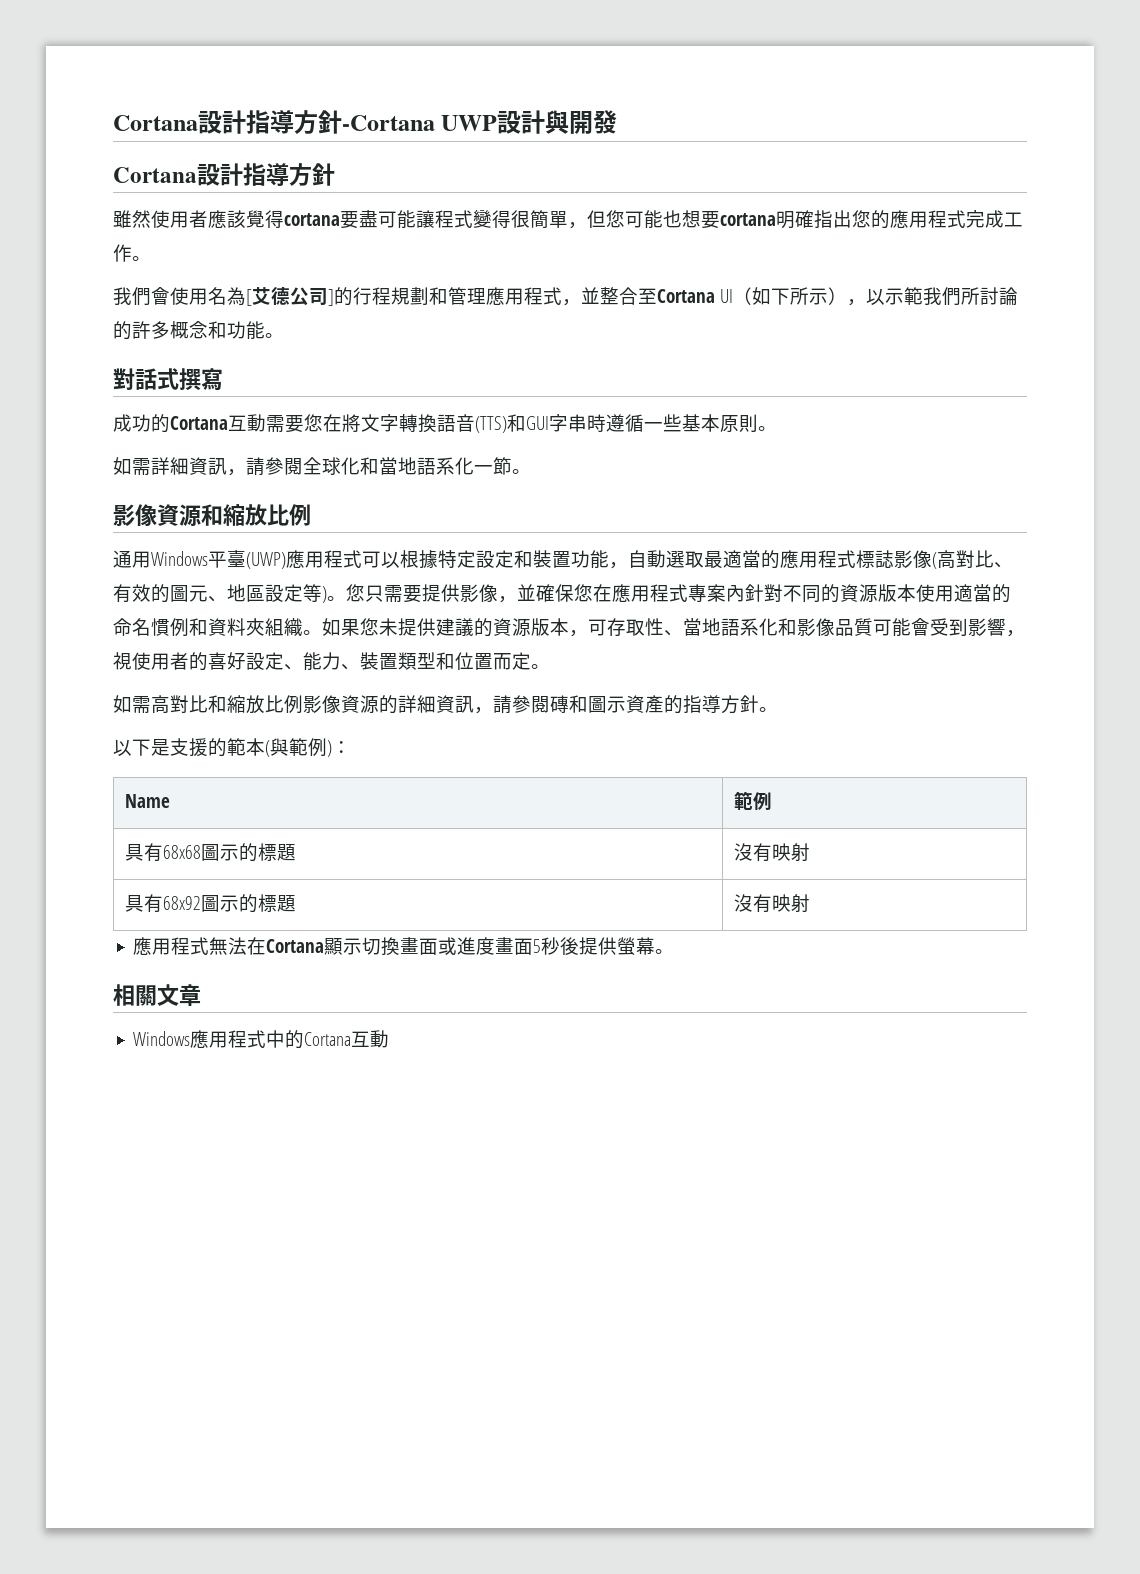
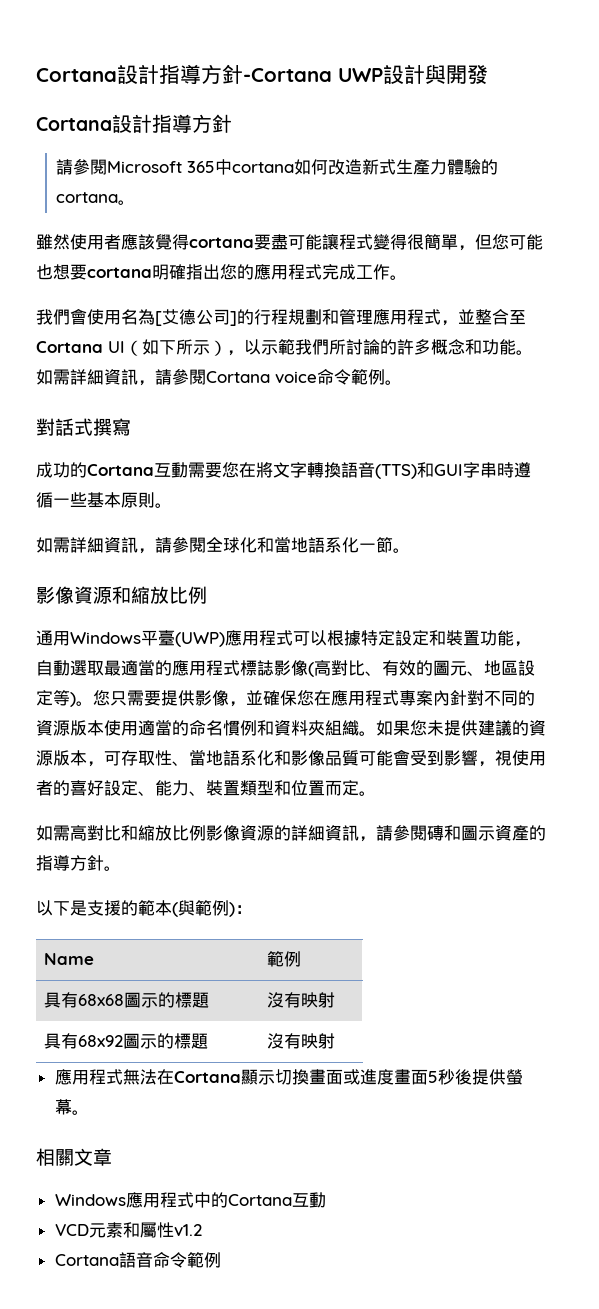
+ 請參閱Microsoft 365中cortana如何改造新式生產力體驗的cortana。
+ 如需詳細資訊，請參閱Cortana voice命令範例。
+ VCD元素和屬性v1.2
+ Cortana語音命令範例

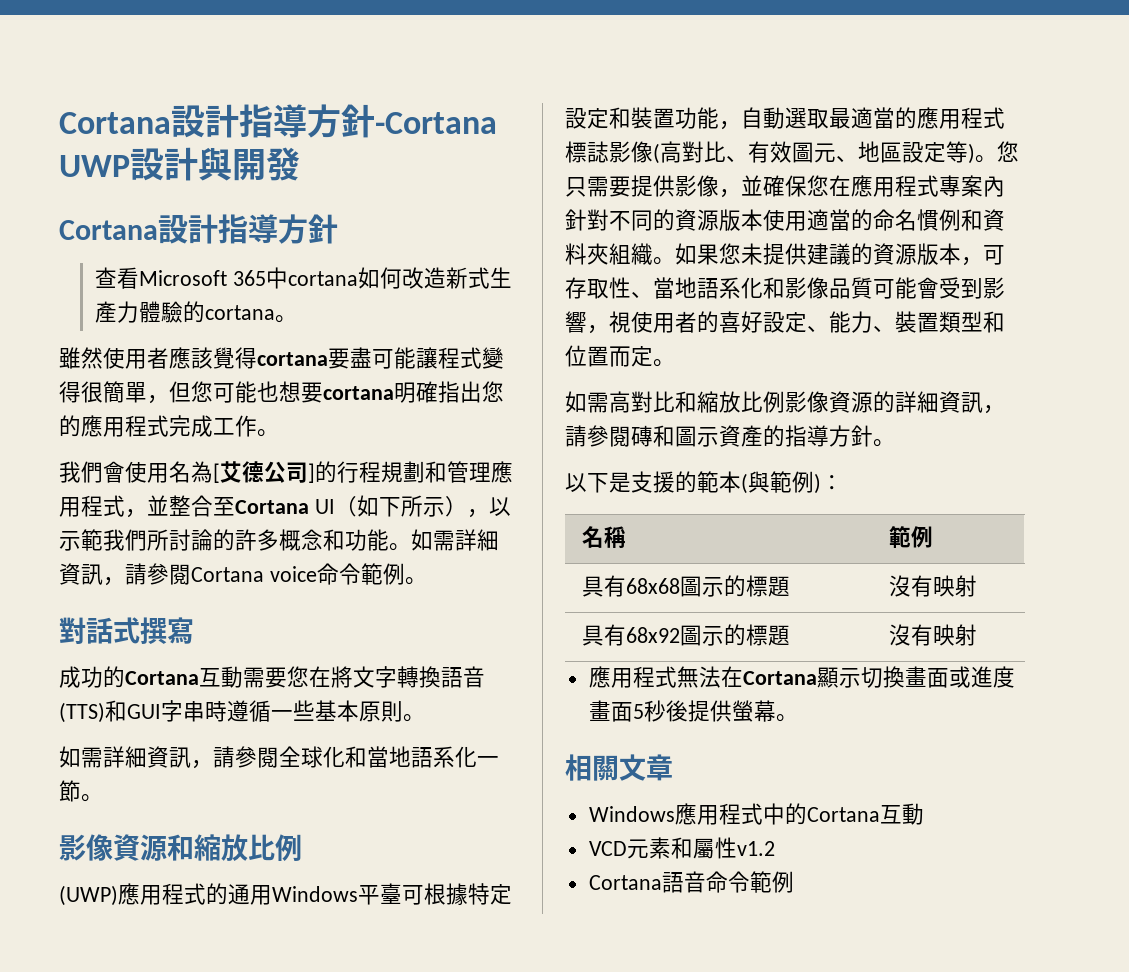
- 請參閱Microsoft 365中cortana如何改造新式生產力體驗的cortana。
+ 查看Microsoft 365中cortana如何改造新式生產力體驗的cortana。
- 通用Windows平臺(UWP)應用程式可以根據特定設定和裝置功能，自動選取最適當的應用程式標誌影像(高對比、有效的圖元、地區設定等)。
+ (UWP)應用程式的通用Windows平臺可根據特定設定和裝置功能，自動選取最適當的應用程式標誌影像(高對比、有效圖元、地區設定等)。
- Name | 範例
+ 名稱 | 範例

